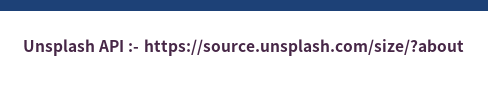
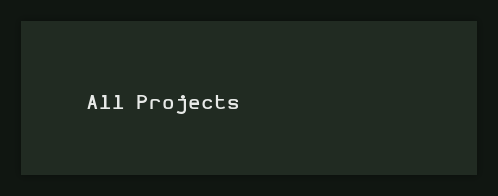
- Unsplash API :- https://source.unsplash.com/size/?about
+ All Projects

